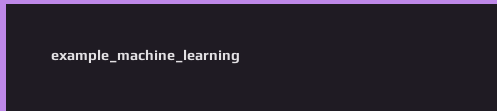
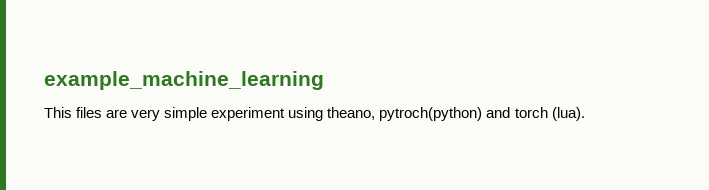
+ This files are very simple experiment using theano, pytroch(python) and torch (lua).

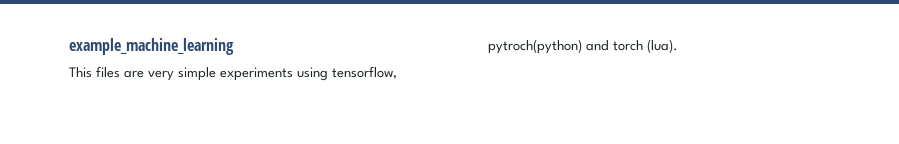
- This files are very simple experiment using theano, pytroch(python) and torch (lua).
+ This files are very simple experiments using tensorflow, pytroch(python) and torch (lua).

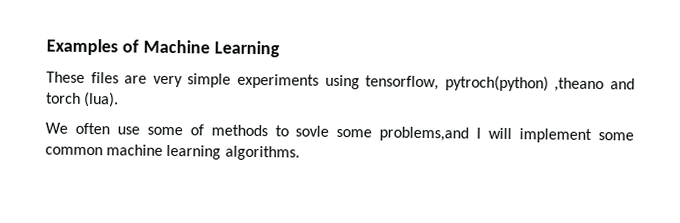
- example_machine_learning
- This files are very simple experiments using tensorflow, pytroch(python) and torch (lua).
+ Examples of Machine Learning
+ These files are very simple experiments using tensorflow, pytroch(python) ,theano and torch (lua).
+ We often use some of methods to sovle some problems,and I will implement some common machine learning algorithms.

